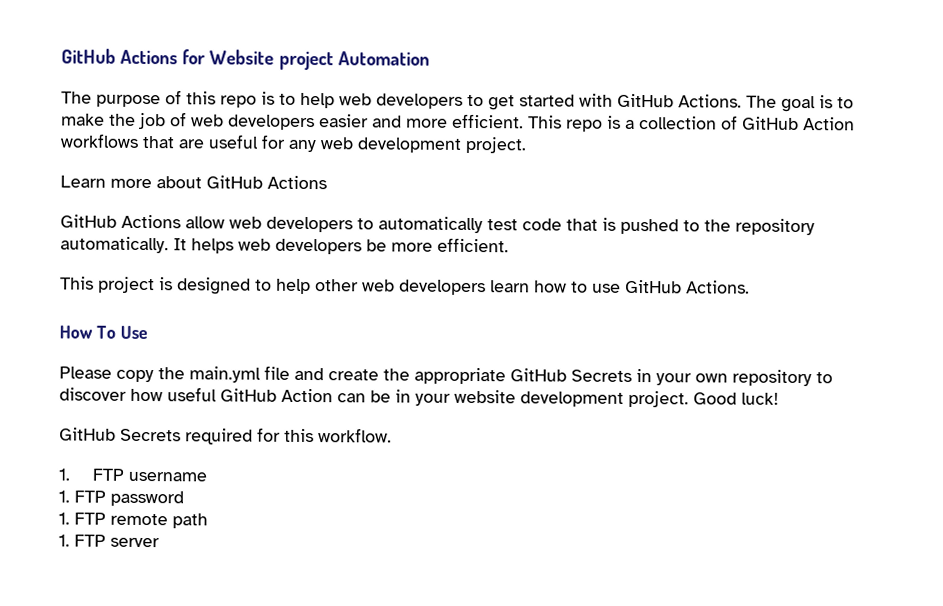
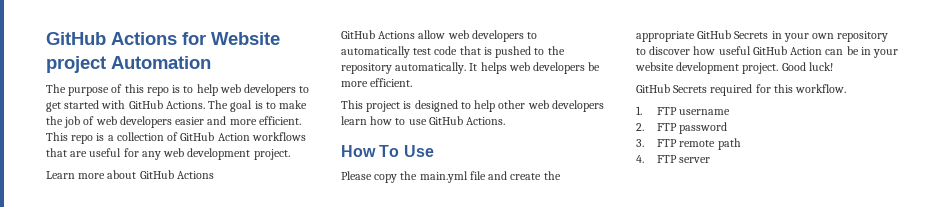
- 1. FTP password
+ 2. FTP password
- 1. FTP remote path
+ 3. FTP remote path
- 1. FTP server
+ 4. FTP server

